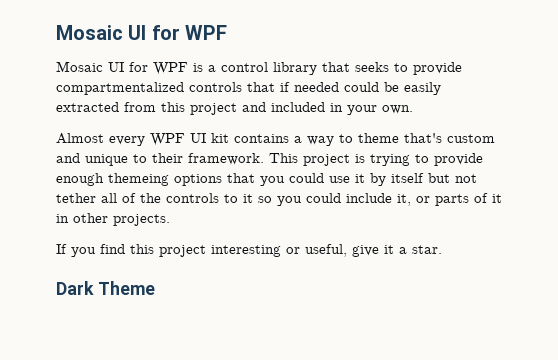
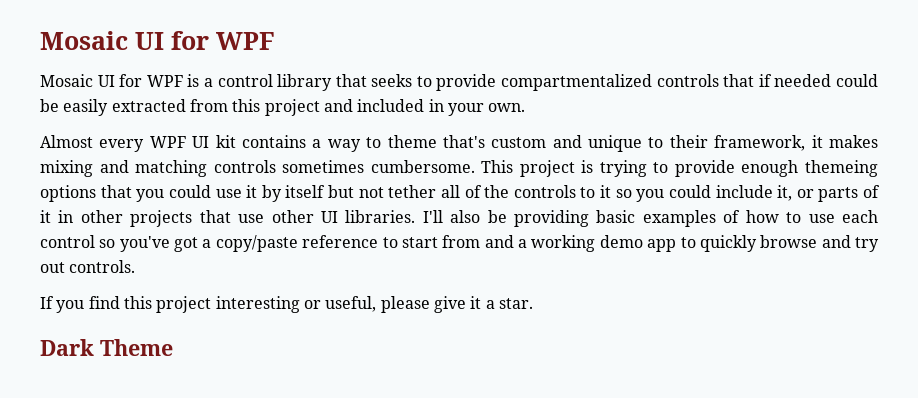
- Almost every WPF UI kit contains a way to theme that's custom and unique to their framework.
+ Almost every WPF UI kit contains a way to theme that's custom and unique to their framework, it makes mixing and matching controls sometimes cumbersome.
- This project is trying to provide enough themeing options that you could use it by itself but not tether all of the controls to it so you could include it, or parts of it in other projects.
+ This project is trying to provide enough themeing options that you could use it by itself but not tether all of the controls to it so you could include it, or parts of it in other projects that use other UI libraries. I'll also be providing basic examples of how to use each control so you've got a copy/paste reference to start from and a working demo app to quickly browse and try out controls.
- If you find this project interesting or useful, give it a star.
+ If you find this project interesting or useful, please give it a star.

